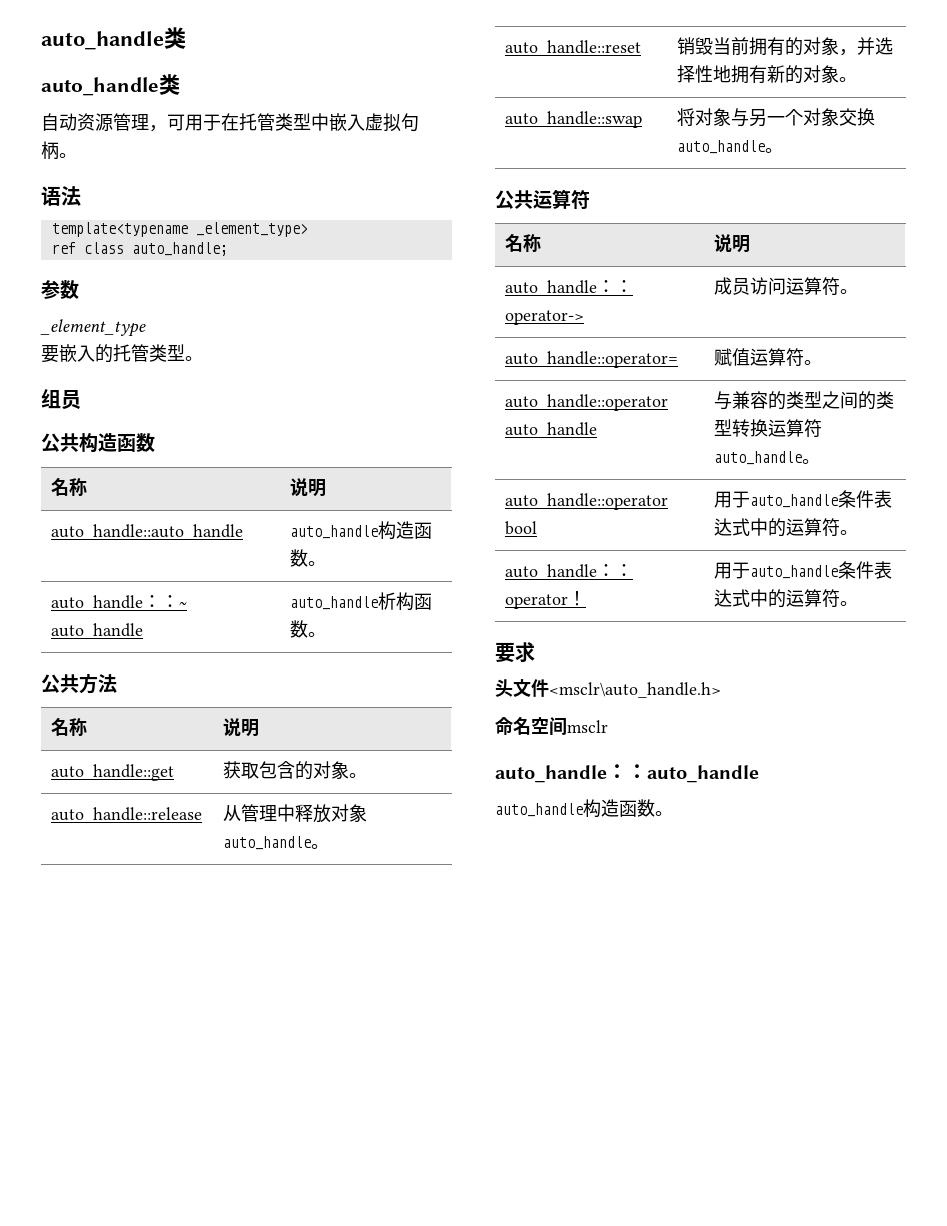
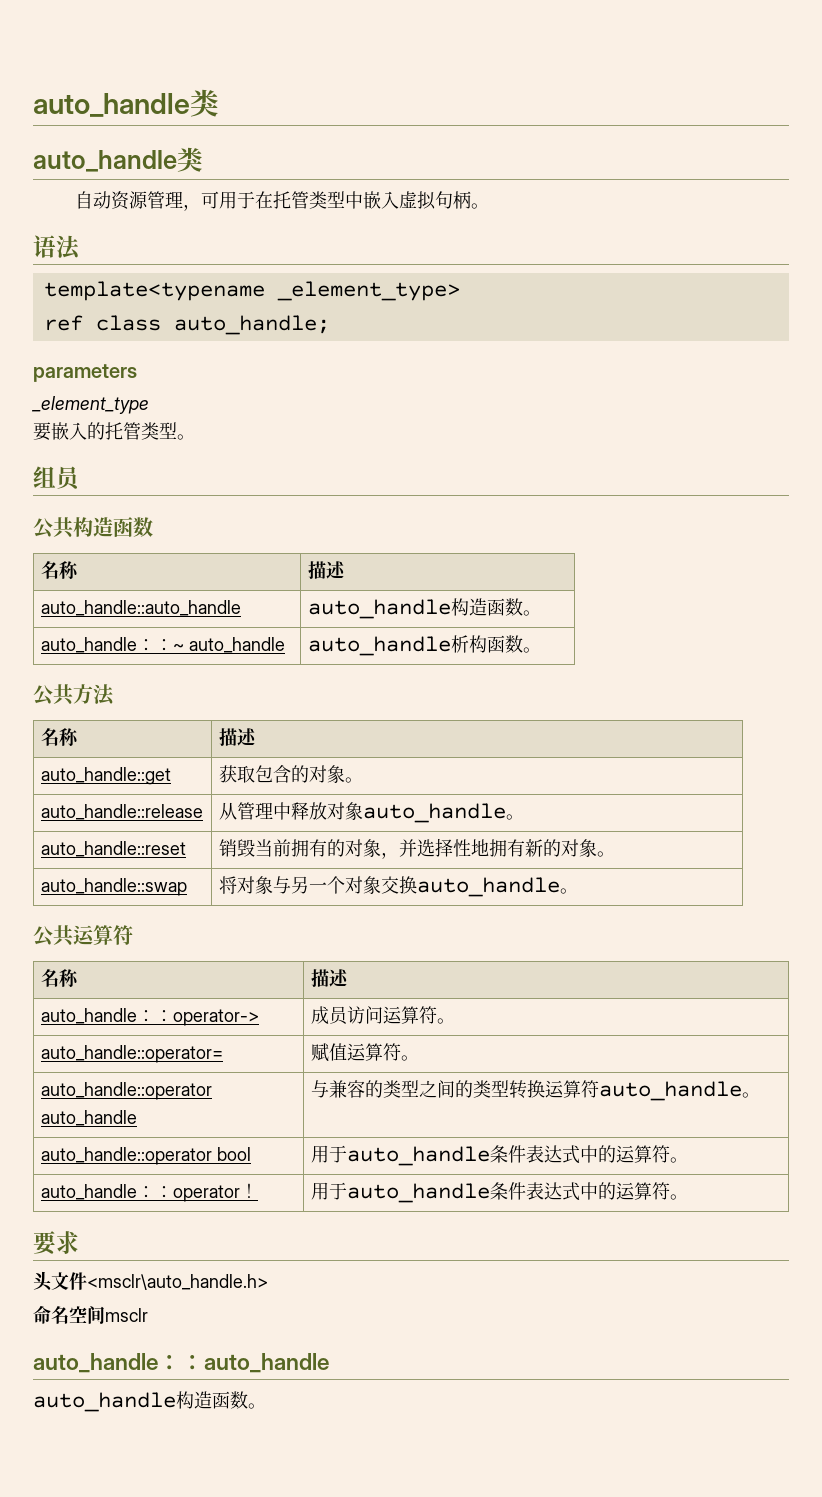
- 参数
+ parameters
  公共构造函数
- 名称 | 说明
+ 名称 | 描述
  公共方法
- 名称 | 说明
+ 名称 | 描述
  公共运算符
- 名称 | 说明
+ 名称 | 描述

